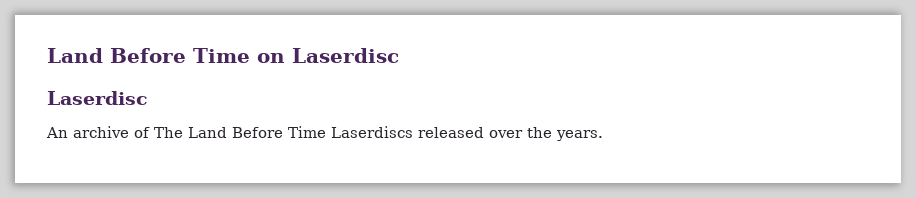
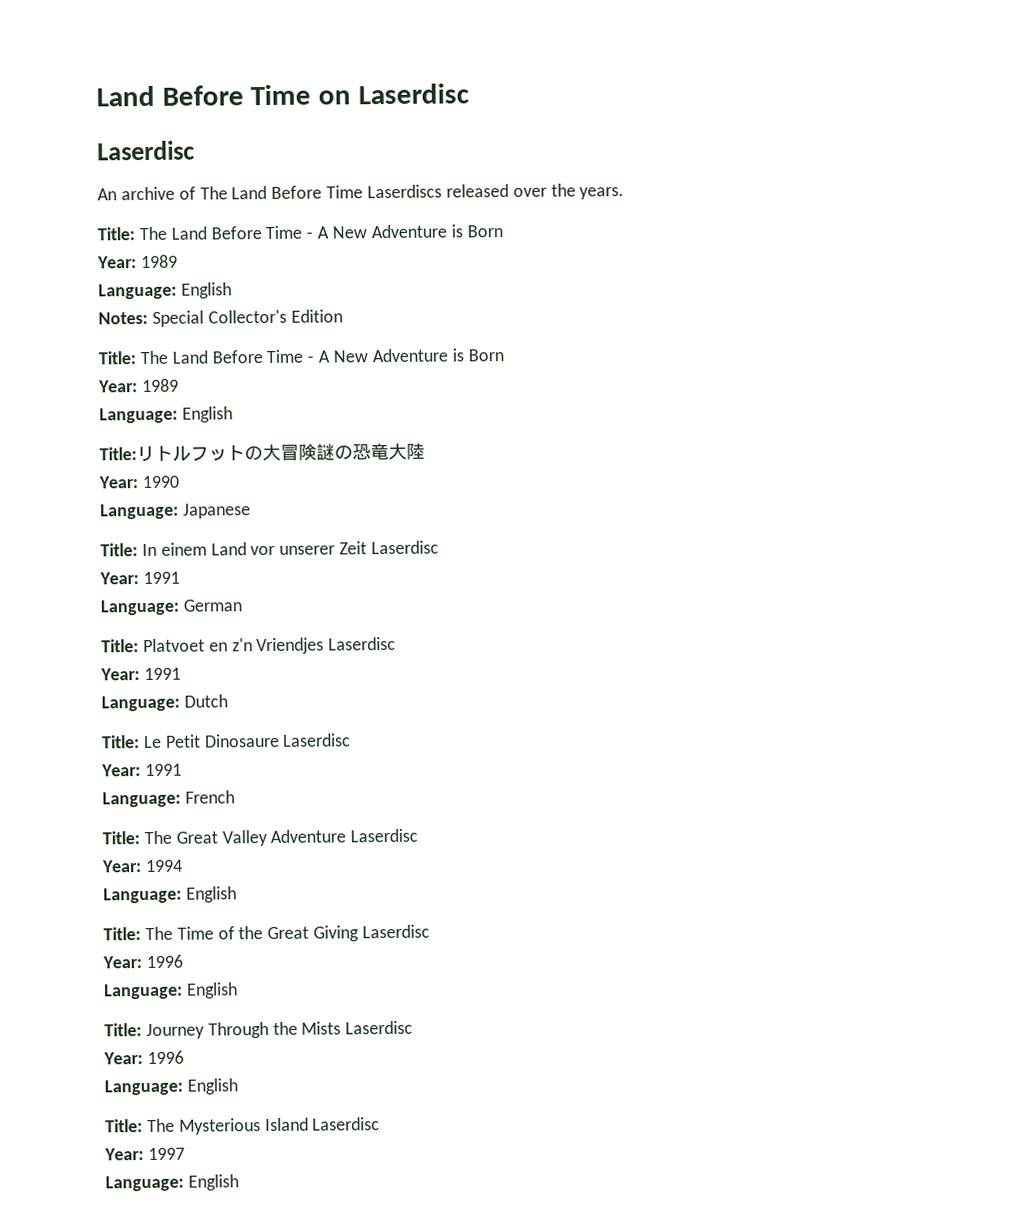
  An archive of The Land Before Time Laserdiscs released over the years.
+ Title: The Land Before Time - A New Adventure is Born
+ Year: 1989
+ Language: English
+ Notes: Special Collector's Edition
+ Title: The Land Before Time - A New Adventure is Born
+ Year: 1989
+ Language: English
+ Title:リトルフットの大冒険謎の恐竜大陸
+ Year: 1990
+ Language: Japanese
+ Title: In einem Land vor unserer Zeit Laserdisc
+ Year: 1991
+ Language: German
+ Title: Platvoet en z'n Vriendjes Laserdisc
+ Year: 1991
+ Language: Dutch
+ Title: Le Petit Dinosaure Laserdisc
+ Year: 1991
+ Language: French
+ Title: The Great Valley Adventure Laserdisc
+ Year: 1994
+ Language: English
+ Title: The Time of the Great Giving Laserdisc
+ Year: 1996
+ Language: English
+ Title: Journey Through the Mists Laserdisc
+ Year: 1996
+ Language: English
+ Title: The Mysterious Island Laserdisc
+ Year: 1997
+ Language: English

